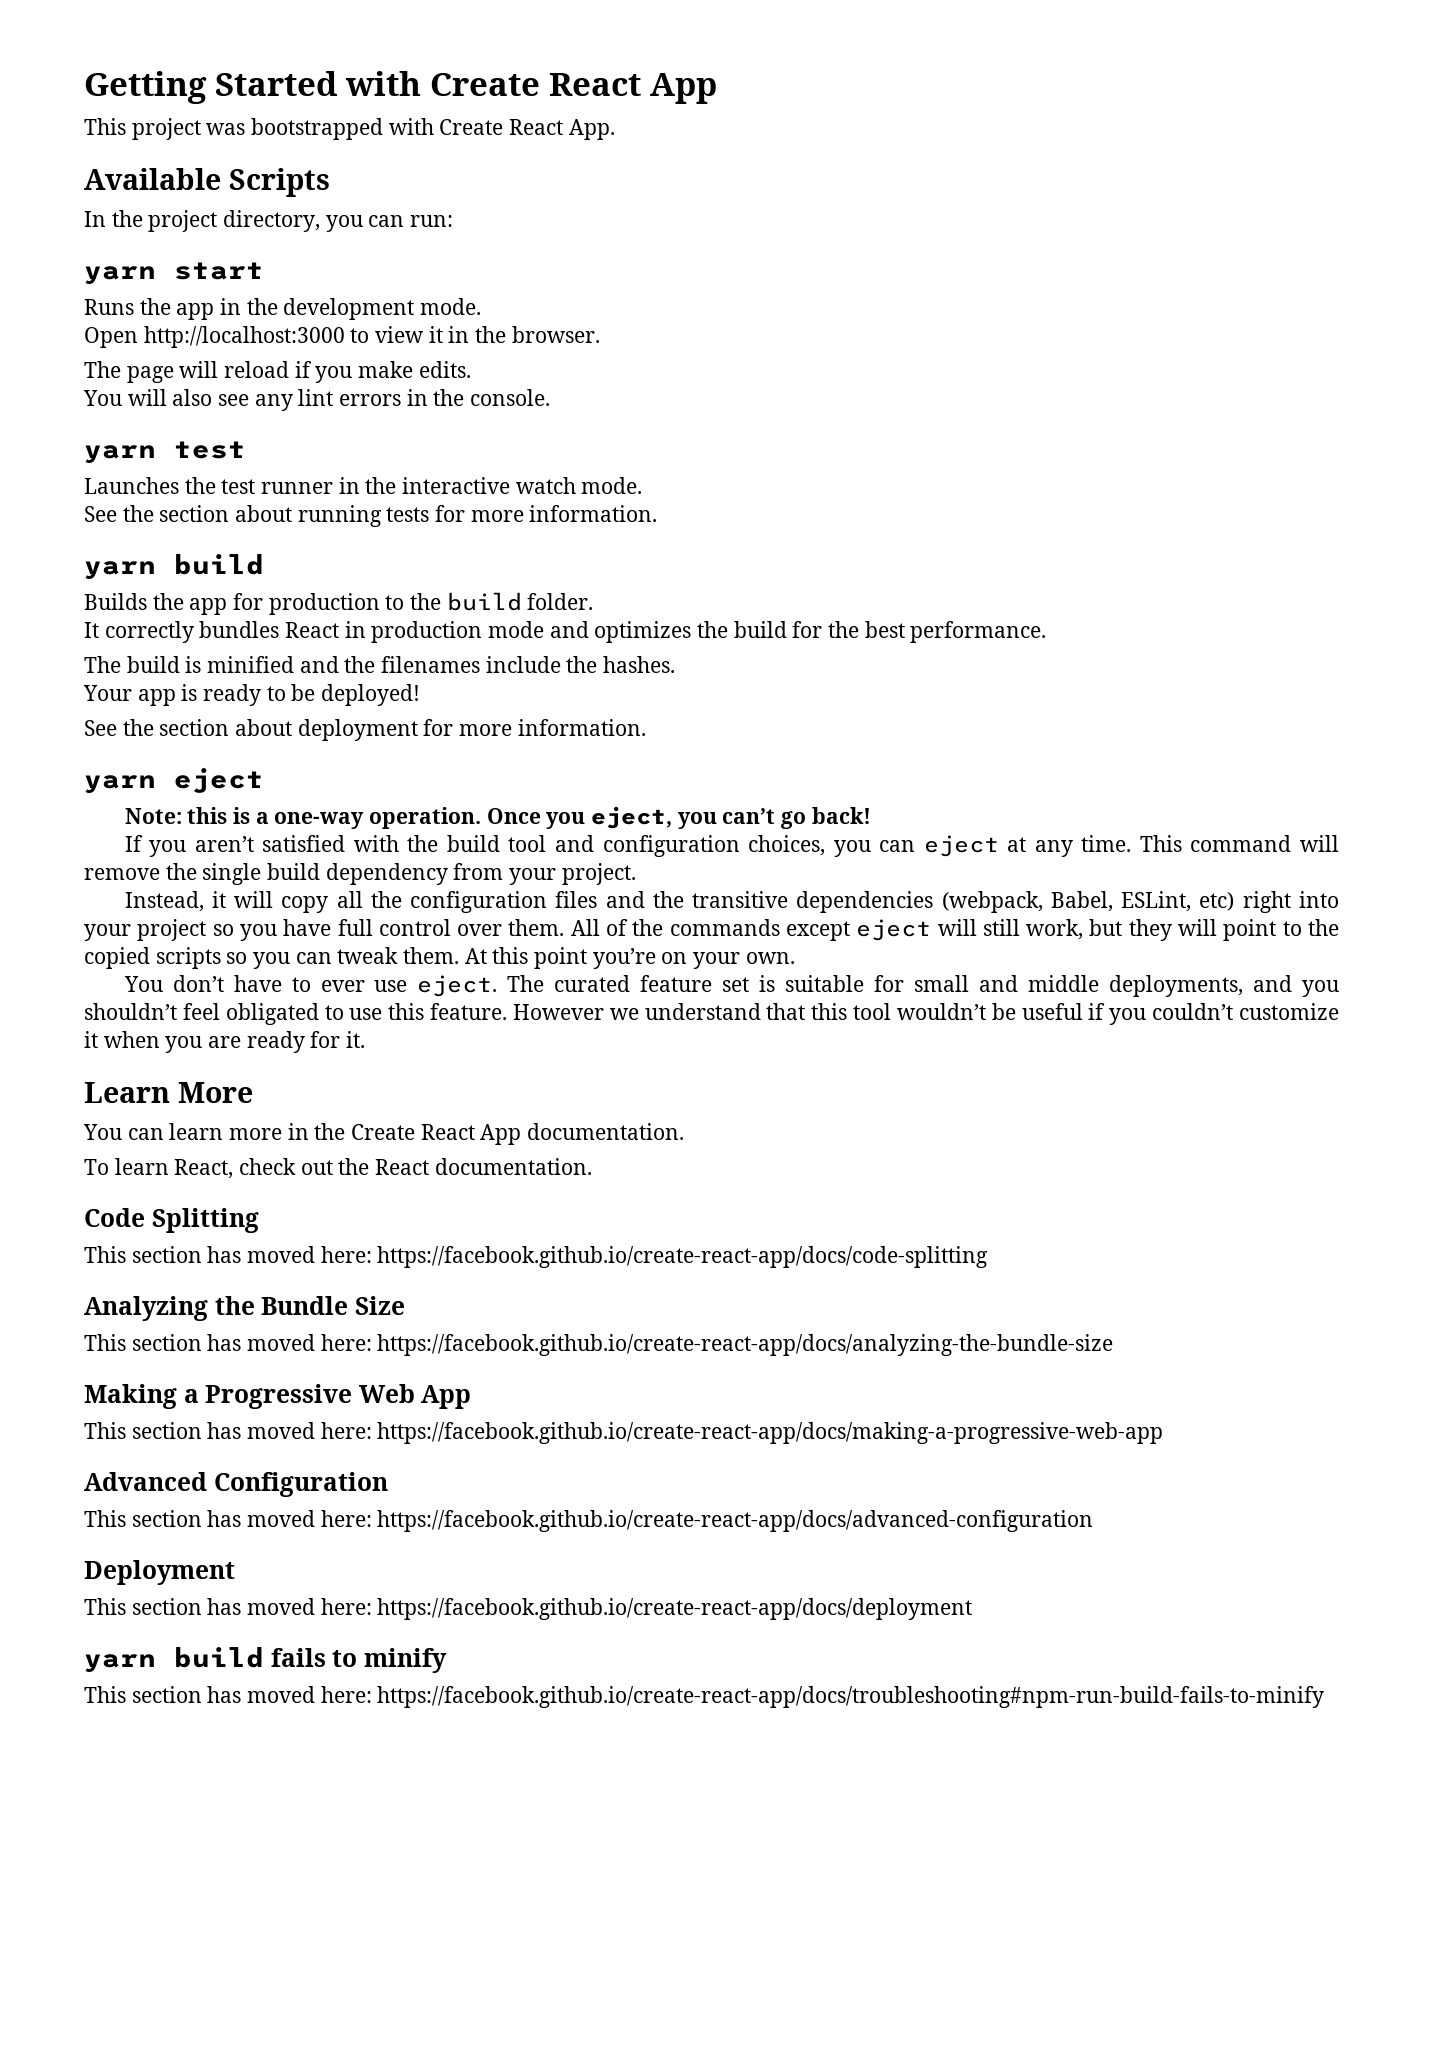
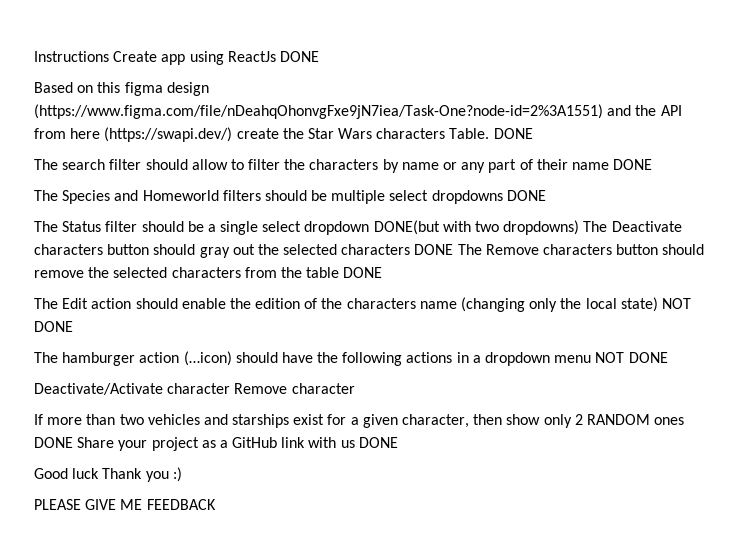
- Getting Started with Create React App
- This project was bootstrapped with Create React App.
- Available Scripts
- In the project directory, you can run:
- yarn start
- Runs the app in the development mode.
- Open http://localhost:3000 to view it in the browser.
- The page will reload if you make edits.
- You will also see any lint errors in the console.
- yarn test
- Launches the test runner in the interactive watch mode.
- See the section about running tests for more information.
- yarn build
- Builds the app for production to the build folder.
- It correctly bundles React in production mode and optimizes the build for the best performance.
- The build is minified and the filenames include the hashes.
- Your app is ready to be deployed!
- See the section about deployment for more information.
- yarn eject
- Note: this is a one-way operation. Once you eject, you can’t go back!
- If you aren’t satisfied with the build tool and configuration choices, you can eject at any time. This command will remove the single build dependency from your project.
- Instead, it will copy all the configuration files and the transitive dependencies (webpack, Babel, ESLint, etc) right into your project so you have full control over them. All of the commands except eject will still work, but they will point to the copied scripts so you can tweak them. At this point you’re on your own.
- You don’t have to ever use eject. The curated feature set is suitable for small and middle deployments, and you shouldn’t feel obligated to use this feature. However we understand that this tool wouldn’t be useful if you couldn’t customize it when you are ready for it.
- Learn More
- You can learn more in the Create React App documentation.
- To learn React, check out the React documentation.
- Code Splitting
- This section has moved here: https://facebook.github.io/create-react-app/docs/code-splitting
- Analyzing the Bundle Size
- This section has moved here: https://facebook.github.io/create-react-app/docs/analyzing-the-bundle-size
- Making a Progressive Web App
- This section has moved here: https://facebook.github.io/create-react-app/docs/making-a-progressive-web-app
- Advanced Configuration
- This section has moved here: https://facebook.github.io/create-react-app/docs/advanced-configuration
- Deployment
- This section has moved here: https://facebook.github.io/create-react-app/docs/deployment
- yarn build fails to minify
- This section has moved here: https://facebook.github.io/create-react-app/docs/troubleshooting#npm-run-build-fails-to-minify
+ Instructions Create app using ReactJs DONE
+ Based on this figma design (https://www.figma.com/file/nDeahqOhonvgFxe9jN7iea/Task-One?node-id=2%3A1551) and the API from here (https://swapi.dev/) create the Star Wars characters Table. DONE
+ The search filter should allow to filter the characters by name or any part of their name DONE
+ The Species and Homeworld filters should be multiple select dropdowns DONE
+ The Status filter should be a single select dropdown DONE(but with two dropdowns) The Deactivate characters button should gray out the selected characters DONE The Remove characters button should remove the selected characters from the table DONE
+ The Edit action should enable the edition of the characters name (changing only the local state) NOT DONE
+ The hamburger action (…icon) should have the following actions in a dropdown menu NOT DONE
+ Deactivate/Activate character Remove character
+ If more than two vehicles and starships exist for a given character, then show only 2 RANDOM ones DONE Share your project as a GitHub link with us DONE
+ Good luck Thank you :)
+ PLEASE GIVE ME FEEDBACK

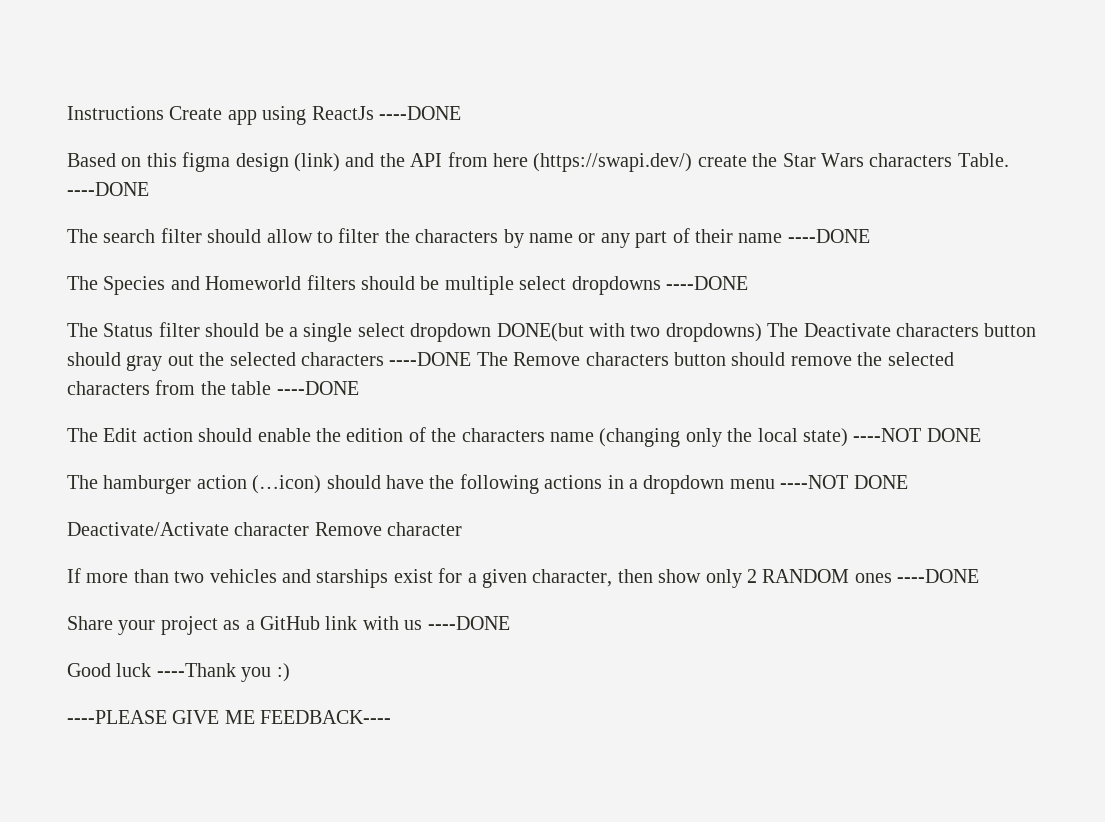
- Instructions Create app using ReactJs DONE
+ Instructions Create app using ReactJs ----DONE
- Based on this figma design (https://www.figma.com/file/nDeahqOhonvgFxe9jN7iea/Task-One?node-id=2%3A1551) and the API from here (https://swapi.dev/) create the Star Wars characters Table. DONE
+ Based on this figma design (link) and the API from here (https://swapi.dev/) create the Star Wars characters Table. ----DONE
- The search filter should allow to filter the characters by name or any part of their name DONE
+ The search filter should allow to filter the characters by name or any part of their name ----DONE
- The Species and Homeworld filters should be multiple select dropdowns DONE
+ The Species and Homeworld filters should be multiple select dropdowns ----DONE
- The Status filter should be a single select dropdown DONE(but with two dropdowns) The Deactivate characters button should gray out the selected characters DONE The Remove characters button should remove the selected characters from the table DONE
+ The Status filter should be a single select dropdown DONE(but with two dropdowns) The Deactivate characters button should gray out the selected characters ----DONE The Remove characters button should remove the selected characters from the table ----DONE
- The Edit action should enable the edition of the characters name (changing only the local state) NOT DONE
+ The Edit action should enable the edition of the characters name (changing only the local state) ----NOT DONE
- The hamburger action (…icon) should have the following actions in a dropdown menu NOT DONE
+ The hamburger action (…icon) should have the following actions in a dropdown menu ----NOT DONE
- If more than two vehicles and starships exist for a given character, then show only 2 RANDOM ones DONE Share your project as a GitHub link with us DONE
+ If more than two vehicles and starships exist for a given character, then show only 2 RANDOM ones ----DONE
+ Share your project as a GitHub link with us ----DONE
- Good luck Thank you :)
+ Good luck ----Thank you :)
- PLEASE GIVE ME FEEDBACK
+ ----PLEASE GIVE ME FEEDBACK----

